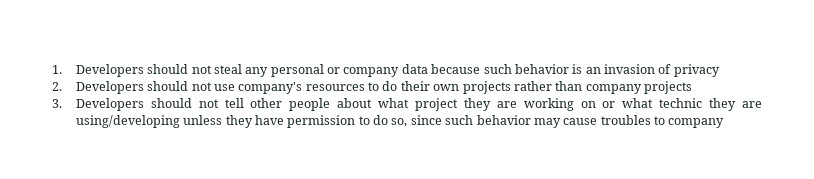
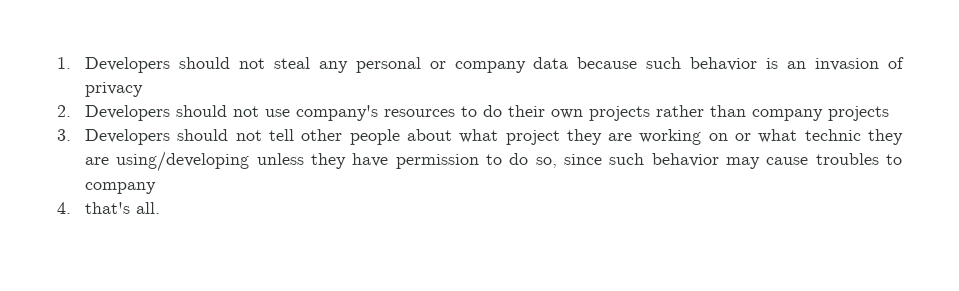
+ 4. that's all.

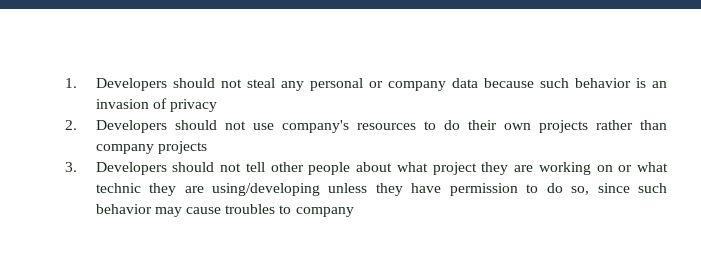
- 4. that's all.

